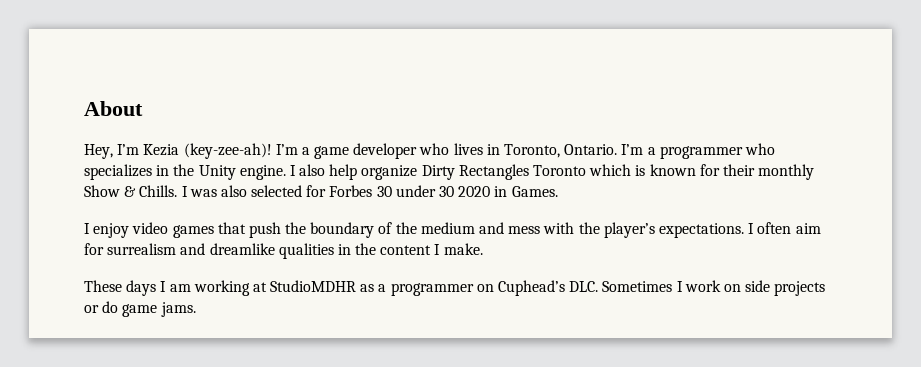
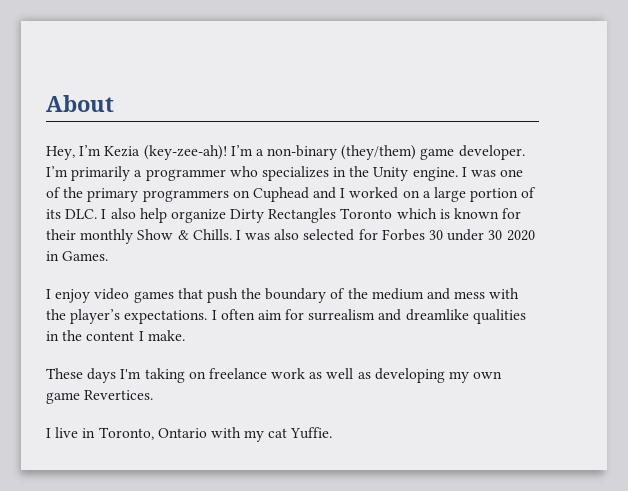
- I’m a game developer who lives in Toronto, Ontario. I’m a programmer who specializes in the Unity engine.
+ I’m a non-binary (they/them) game developer. I’m primarily a programmer who specializes in the Unity engine.
- I also help organize Dirty Rectangles Toronto which is known for their monthly Show & Chills.
+ I was one of the primary programmers on Cuphead and I worked on a large portion of its DLC. I also help organize Dirty Rectangles Toronto which is known for their monthly Show & Chills.
- These days I am working at StudioMDHR as a programmer on Cuphead’s DLC. Sometimes I work on side projects or do game jams.
+ These days I'm taking on freelance work as well as developing my own game Revertices.
+ I live in Toronto, Ontario with my cat Yuffie.

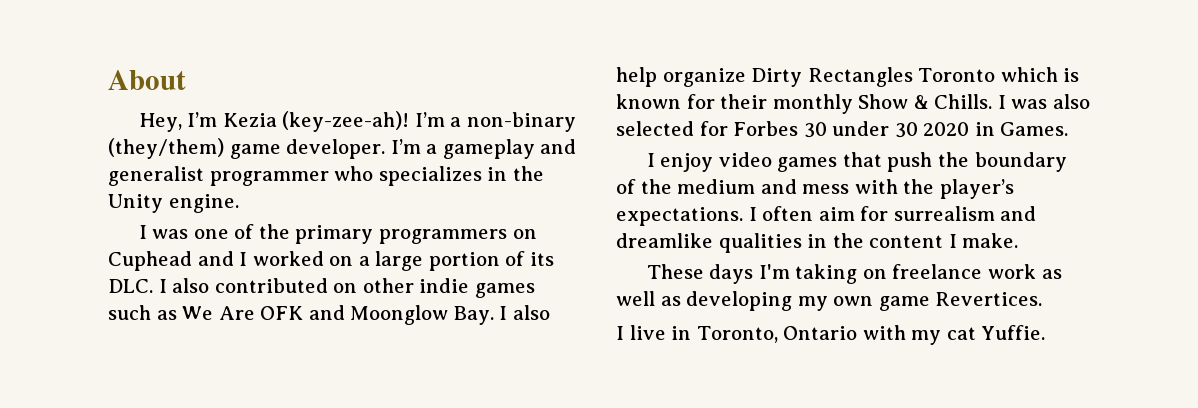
- I’m primarily a programmer who specializes in the Unity engine. I was one of the primary programmers on Cuphead and I worked on a large portion of its DLC. I also help organize Dirty Rectangles Toronto which is known for their monthly Show & Chills.
+ I’m a gameplay and generalist programmer who specializes in the Unity engine.
+ I was one of the primary programmers on Cuphead and I worked on a large portion of its DLC. I also contributed on other indie games such as We Are OFK and Moonglow Bay. I also help organize Dirty Rectangles Toronto which is known for their monthly Show & Chills.

